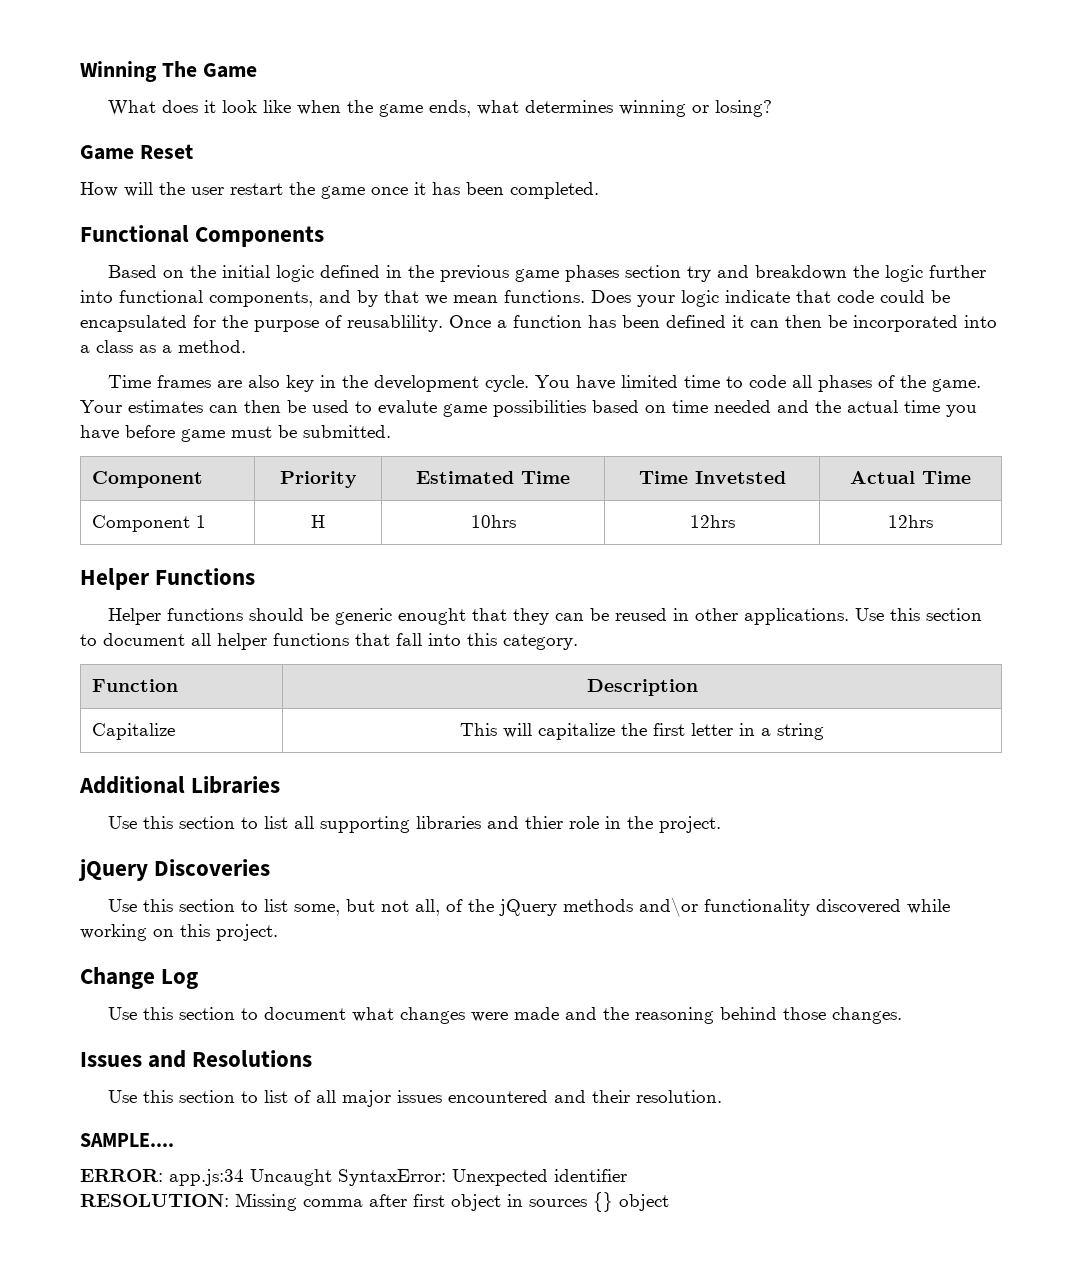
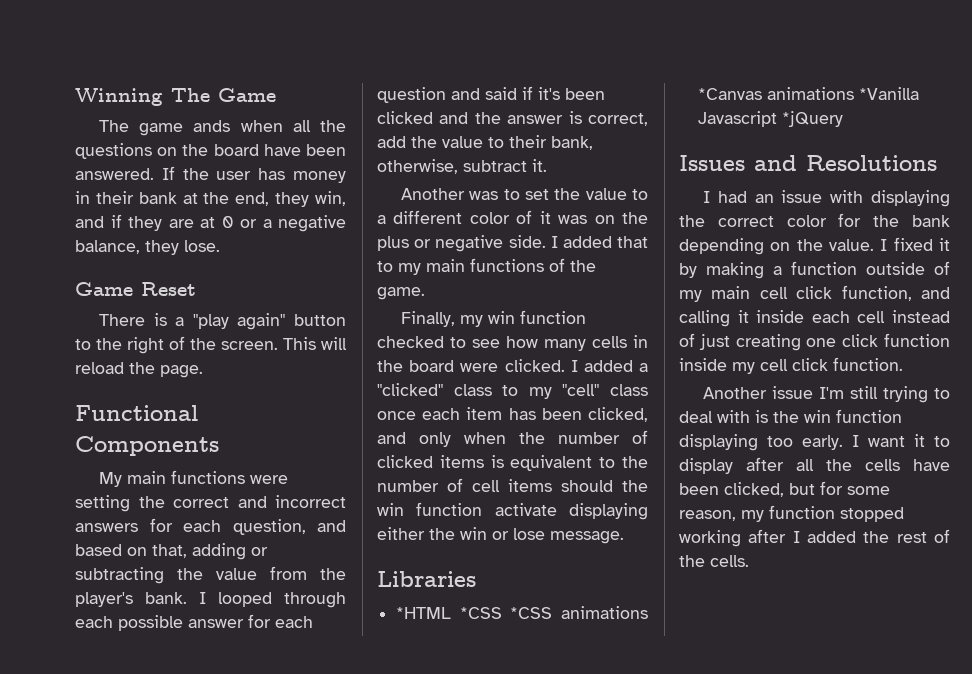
- What does it look like when the game ends, what determines winning or losing?
+ The game ands when all the questions on the board have been answered. If the user has money in their bank at the end, they win, and if they are at 0 or a negative balance, they lose.
  Game Reset
- How will the user restart the game once it has been completed.
+ There is a "play again" button to the right of the screen. This will reload the page.
  Functional Components
- Based on the initial logic defined in the previous game phases section try and breakdown the logic further into functional components, and by that we mean functions. Does your logic indicate that code could be encapsulated for the purpose of reusablility. Once a function has been defined it can then be incorporated into a class as a method.
- Time frames are also key in the development cycle. You have limited time to code all phases of the game. Your estimates can then be used to evalute game possibilities based on time needed and the actual time you have before game must be submitted.
- Component | Priority | Estimated Time | Time Invetsted | Actual Time
- Component 1 | H | 10hrs | 12hrs | 12hrs
- Helper Functions
- Helper functions should be generic enought that they can be reused in other applications. Use this section to document all helper functions that fall into this category.
- Function | Description
- Capitalize | This will capitalize the first letter in a string
- Additional Libraries
- Use this section to list all supporting libraries and thier role in the project.
- jQuery Discoveries
- Use this section to list some, but not all, of the jQuery methods and\or functionality discovered while working on this project.
- Change Log
- Use this section to document what changes were made and the reasoning behind those changes.
+ My main functions were setting the correct and incorrect answers for each question, and based on that, adding or subtracting the value from the player's bank. I looped through each possible answer for each question and said if it's been clicked and the answer is correct, add the value to their bank, otherwise, subtract it.
+ Another was to set the value to a different color of it was on the plus or negative side. I added that to my main functions of the game.
+ Finally, my win function checked to see how many cells in the board were clicked. I added a "clicked" class to my "cell" class once each item has been clicked, and only when the number of clicked items is equivalent to the number of cell items should the win function activate displaying either the win or lose message.
+ Libraries
+ *HTML *CSS *CSS animations *Canvas animations *Vanilla Javascript *jQuery
  Issues and Resolutions
- Use this section to list of all major issues encountered and their resolution.
- SAMPLE....
- ERROR: app.js:34 Uncaught SyntaxError: Unexpected identifier
- RESOLUTION: Missing comma after first object in sources {} object
+ I had an issue with displaying the correct color for the bank depending on the value. I fixed it by making a function outside of my main cell click function, and calling it inside each cell instead of just creating one click function inside my cell click function.
+ Another issue I'm still trying to deal with is the win function displaying too early. I want it to display after all the cells have been clicked, but for some reason, my function stopped working after I added the rest of the cells.

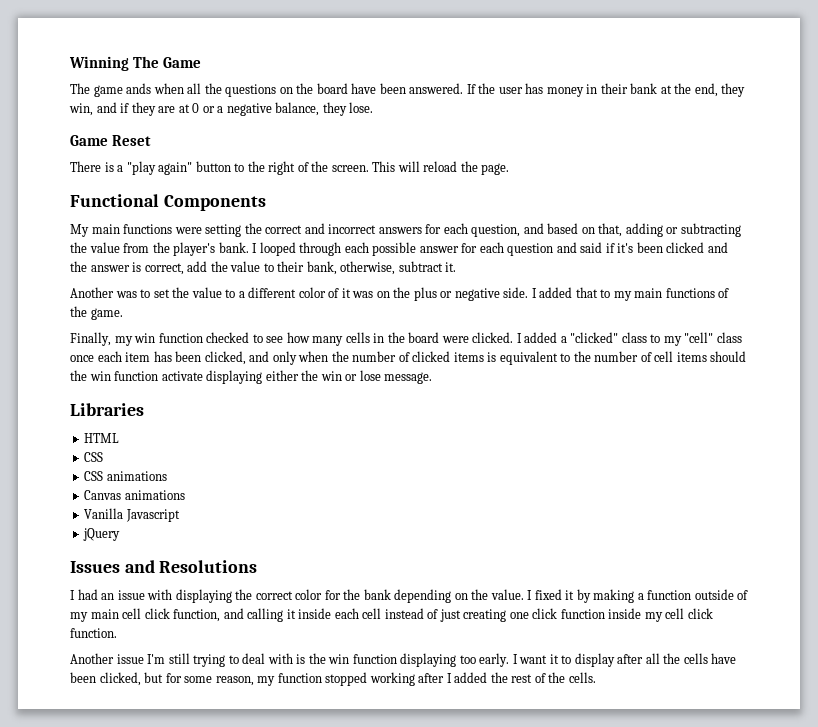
- *HTML *CSS *CSS animations *Canvas animations *Vanilla Javascript *jQuery
+ HTML
+ CSS
+ CSS animations
+ Canvas animations
+ Vanilla Javascript
+ jQuery

